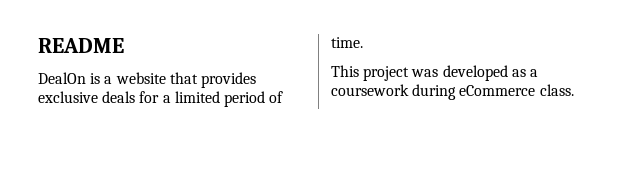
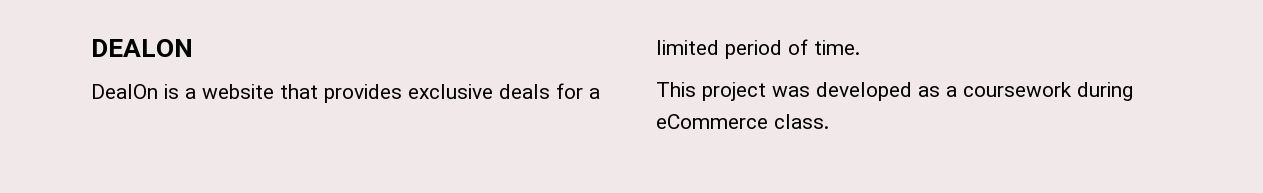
- README
+ DEALON

